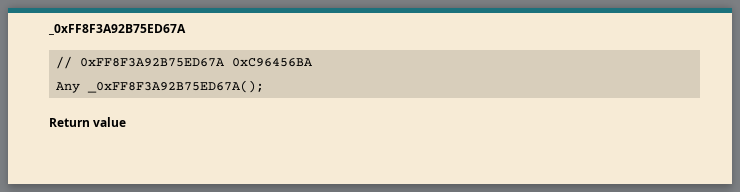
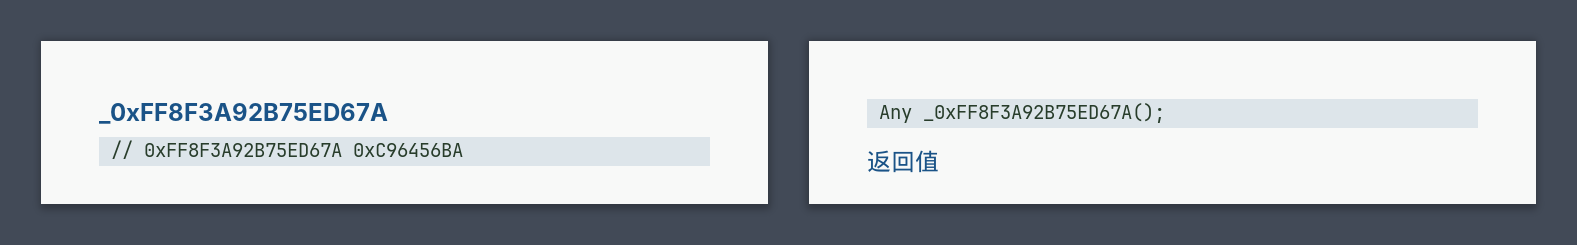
- Return value
+ 返回值

